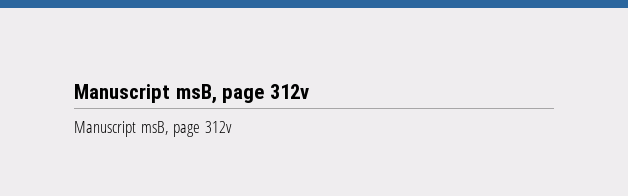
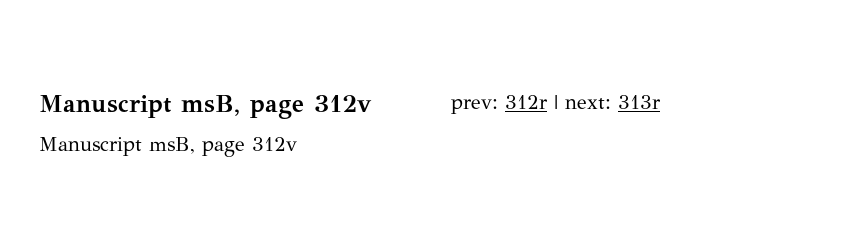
+ prev: 312r | next: 313r

